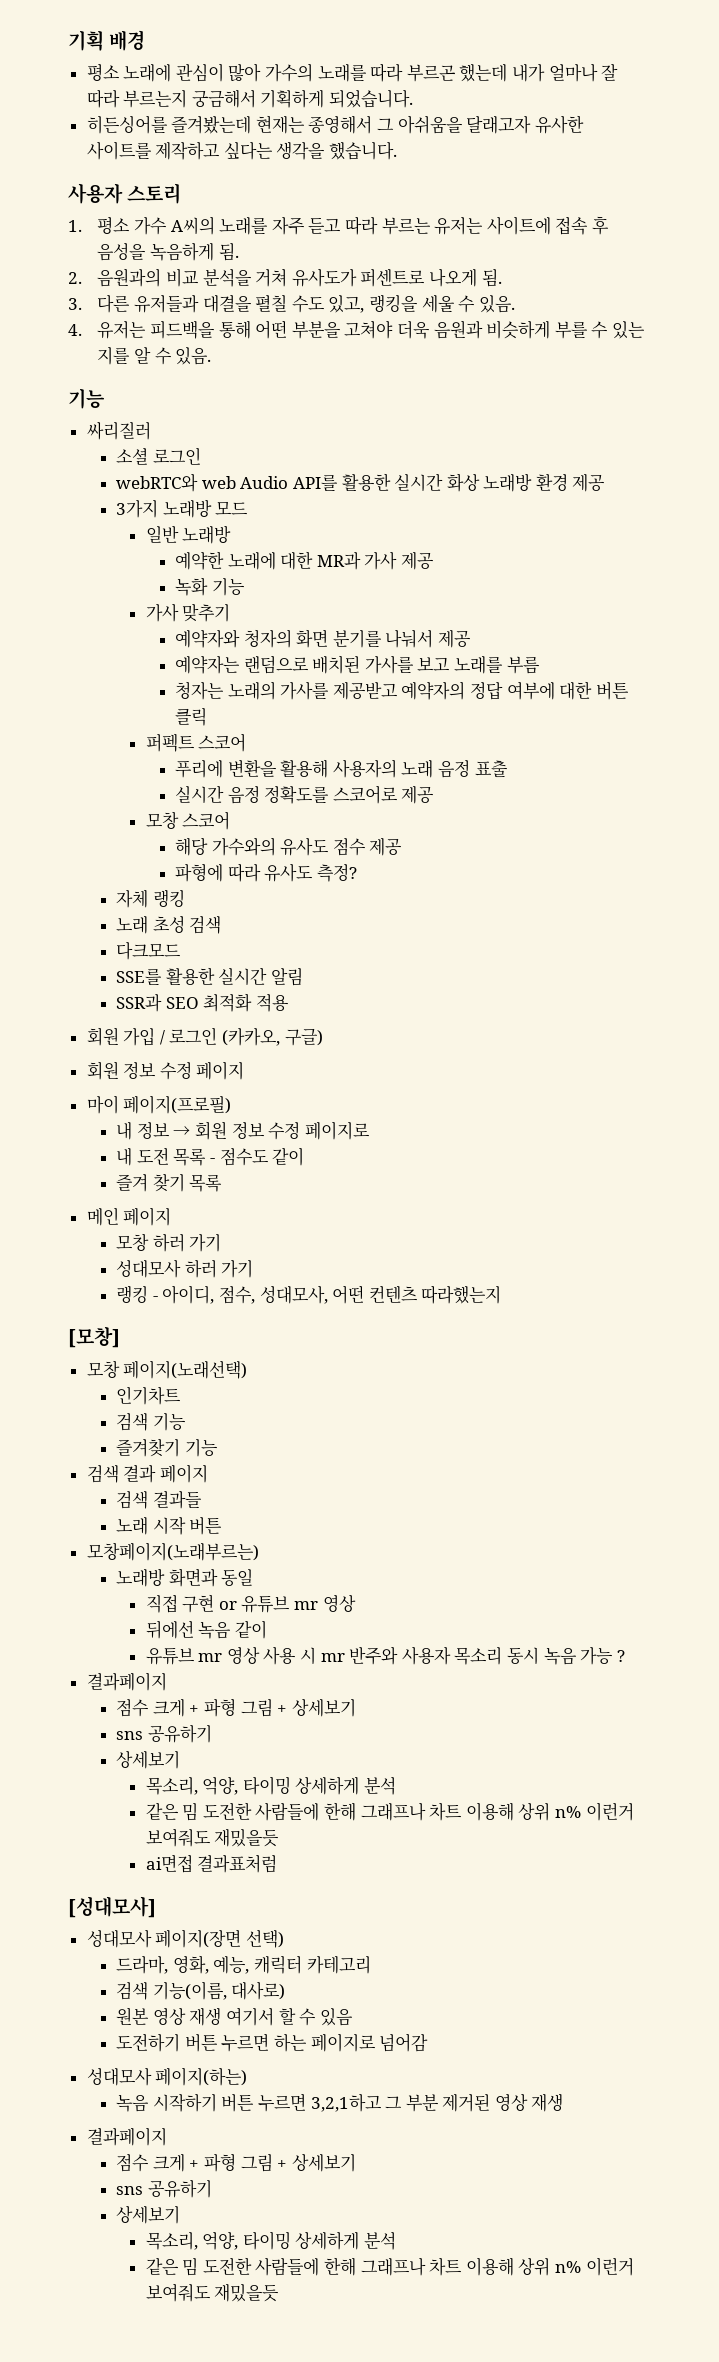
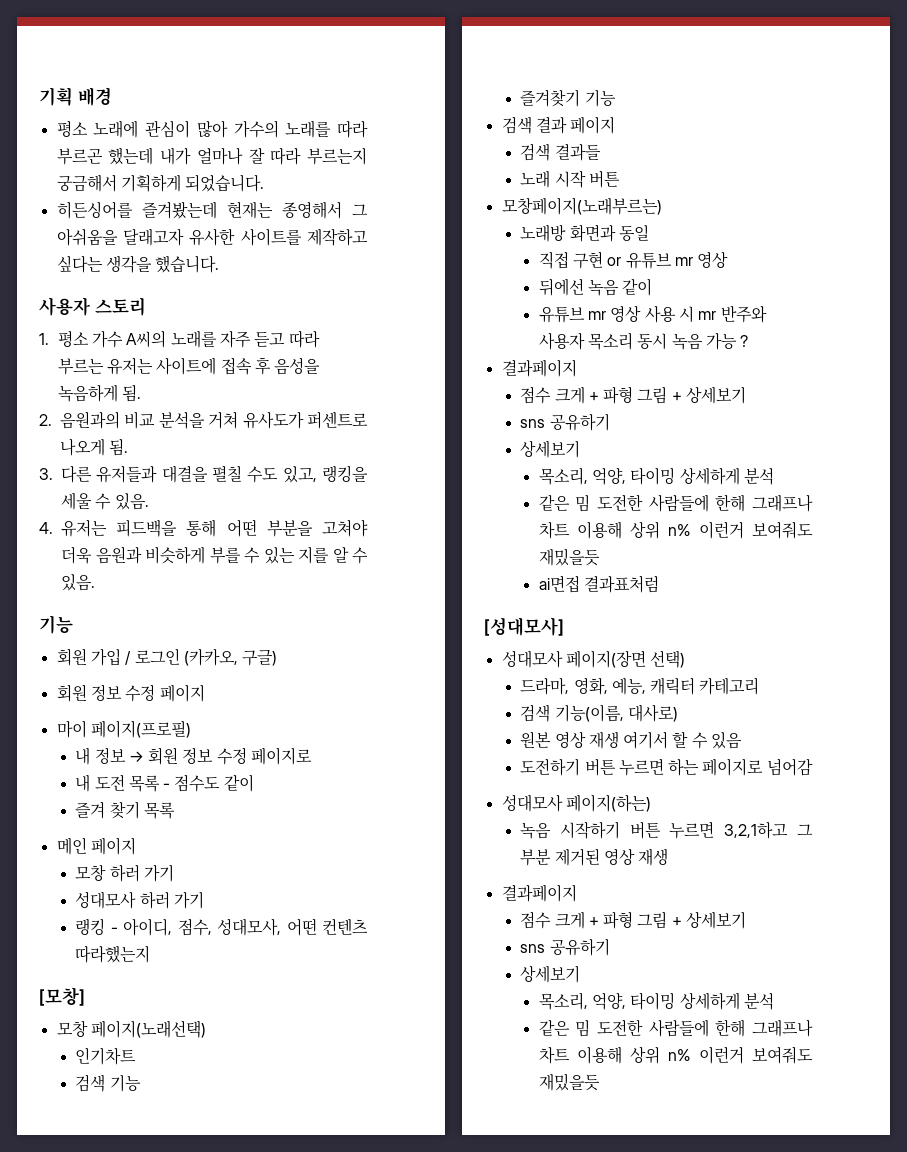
- 싸리질러
- 소셜 로그인
- webRTC와 web Audio API를 활용한 실시간 화상 노래방 환경 제공
- 3가지 노래방 모드
- 일반 노래방
- 예약한 노래에 대한 MR과 가사 제공
- 녹화 기능
- 가사 맞추기
- 예약자와 청자의 화면 분기를 나눠서 제공
- 예약자는 랜덤으로 배치된 가사를 보고 노래를 부름
- 청자는 노래의 가사를 제공받고 예약자의 정답 여부에 대한 버튼 클릭
- 퍼펙트 스코어
- 푸리에 변환을 활용해 사용자의 노래 음정 표출
- 실시간 음정 정확도를 스코어로 제공
- 모창 스코어
- 해당 가수와의 유사도 점수 제공
- 파형에 따라 유사도 측정?
- 자체 랭킹
- 노래 초성 검색
- 다크모드
- SSE를 활용한 실시간 알림
- SSR과 SEO 최적화 적용

